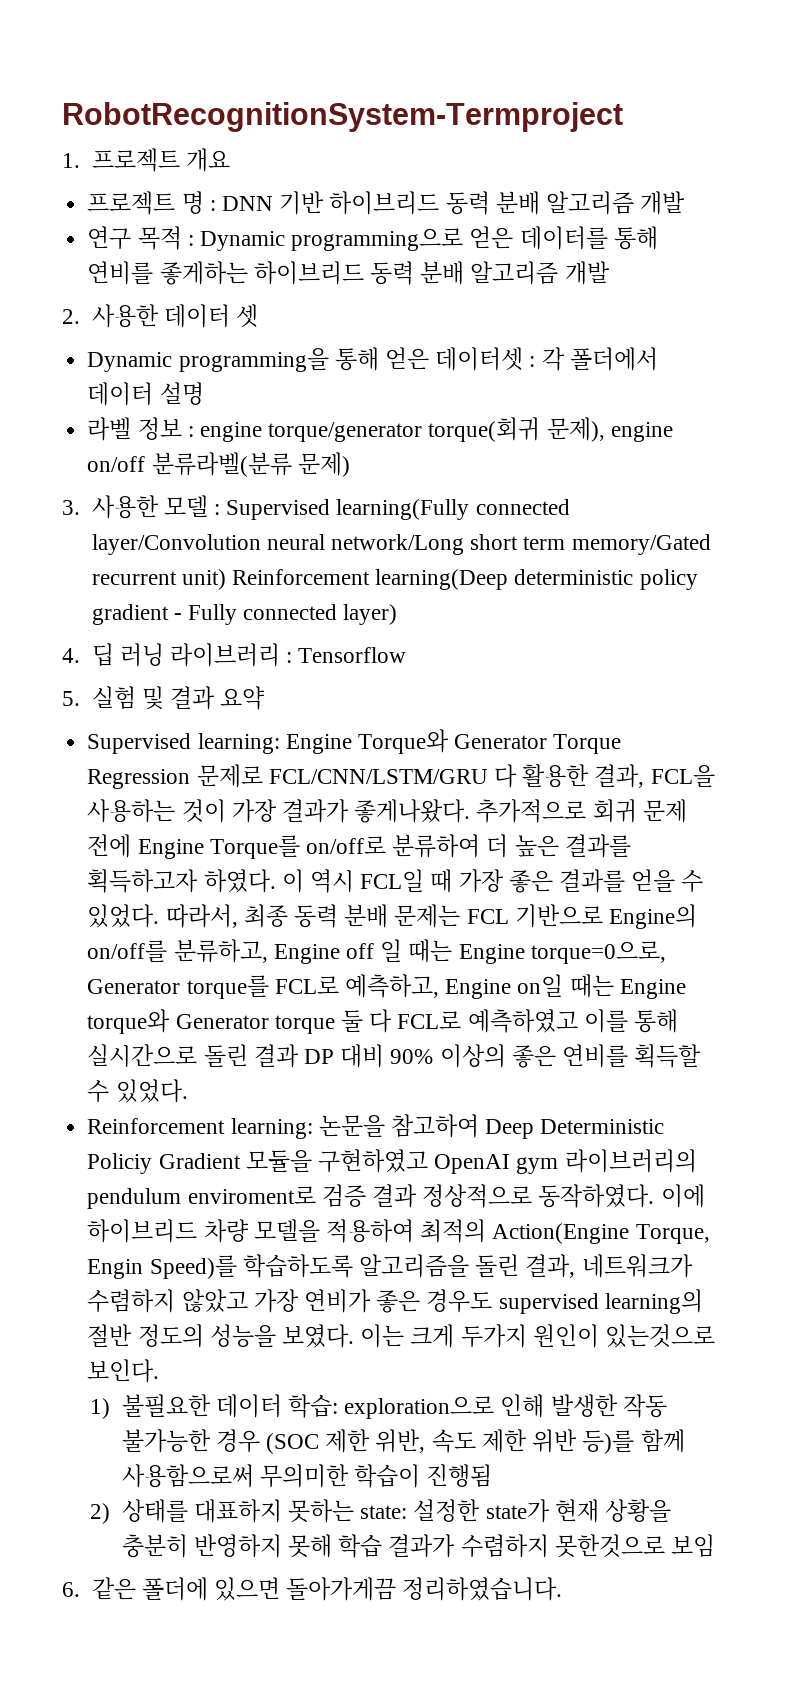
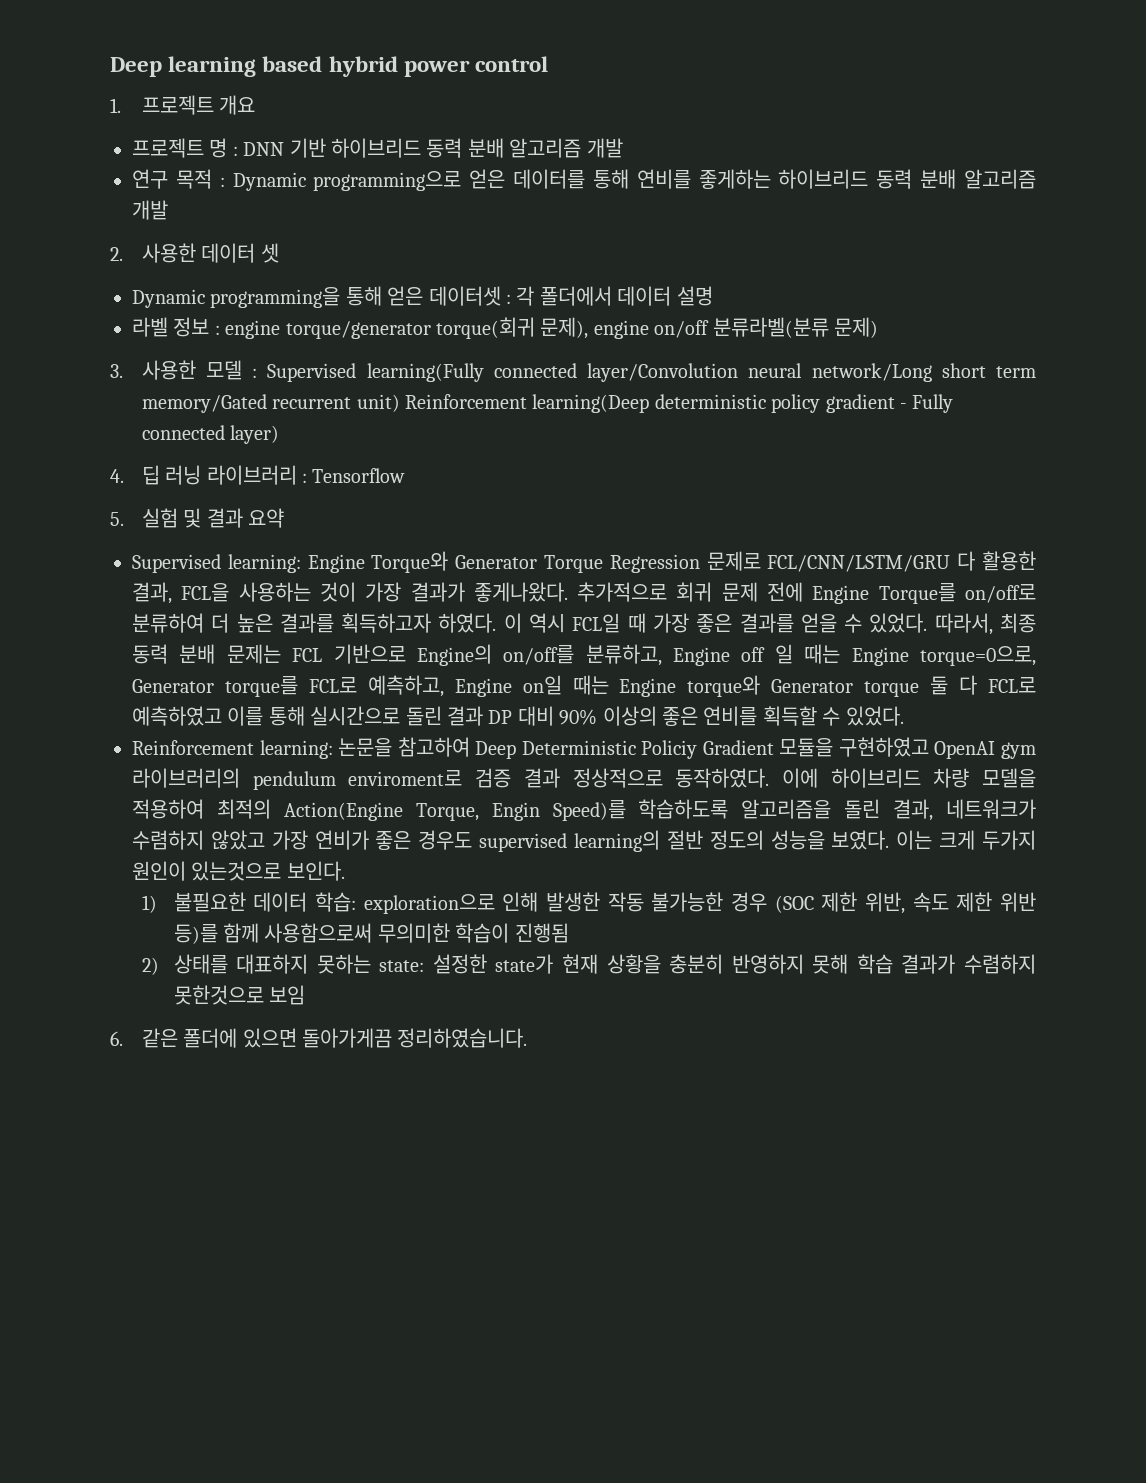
- RobotRecognitionSystem-Termproject
+ Deep learning based hybrid power control

